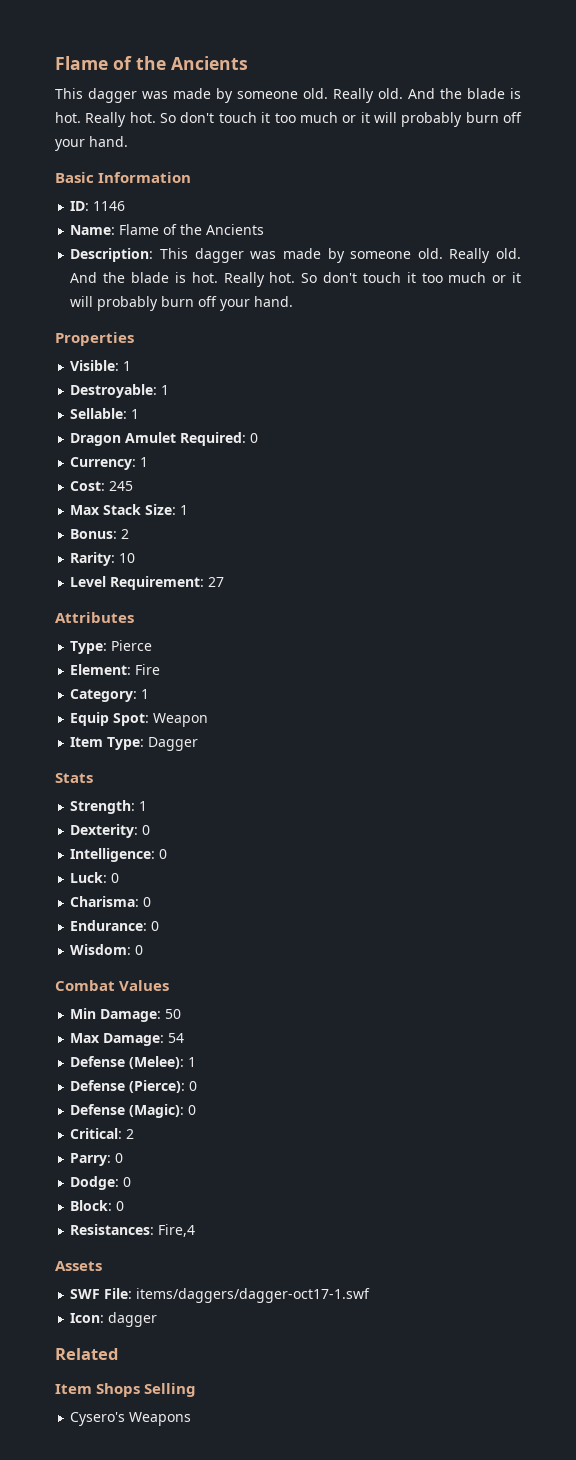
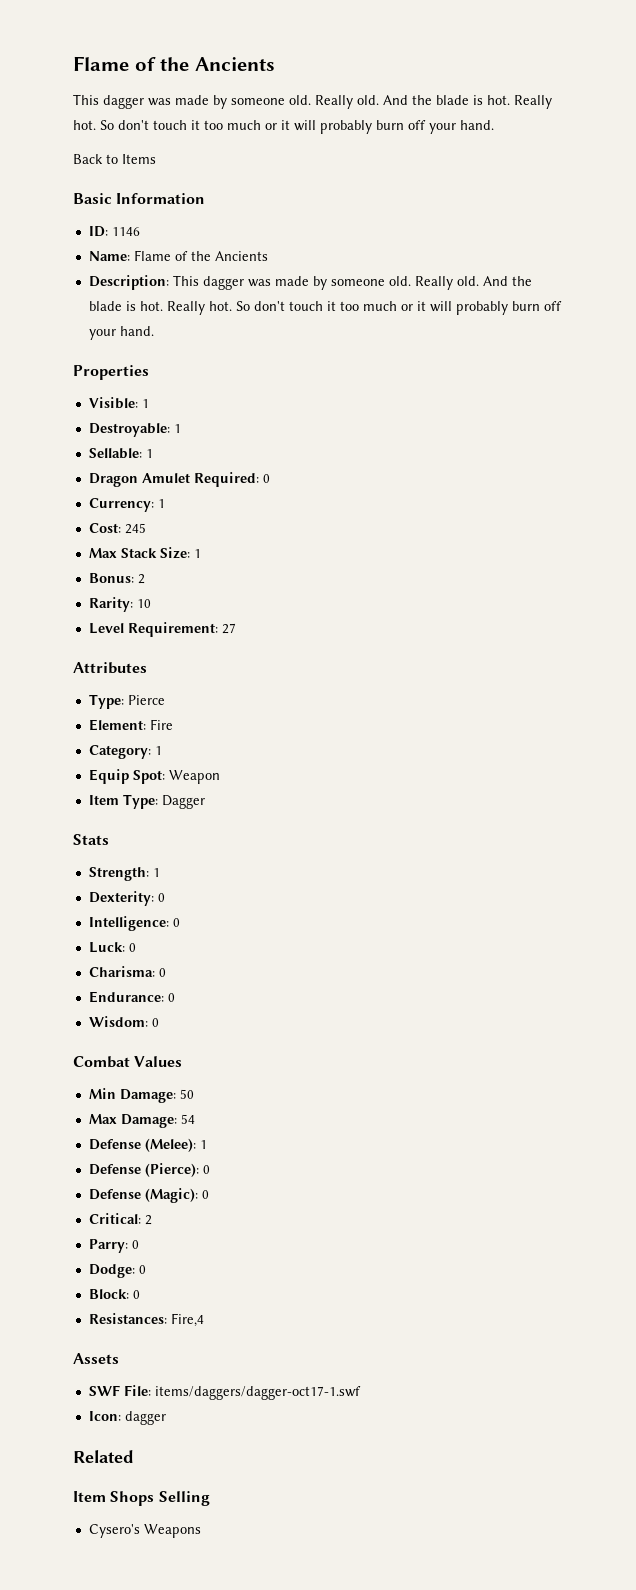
+ Back to Items

